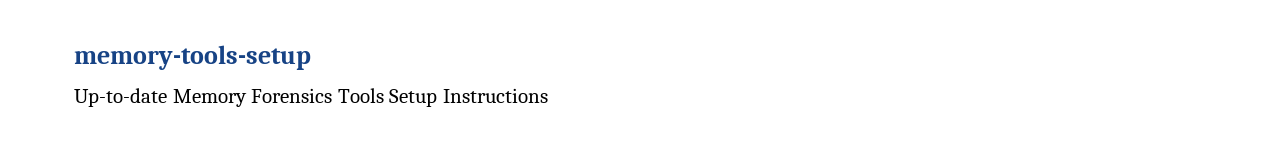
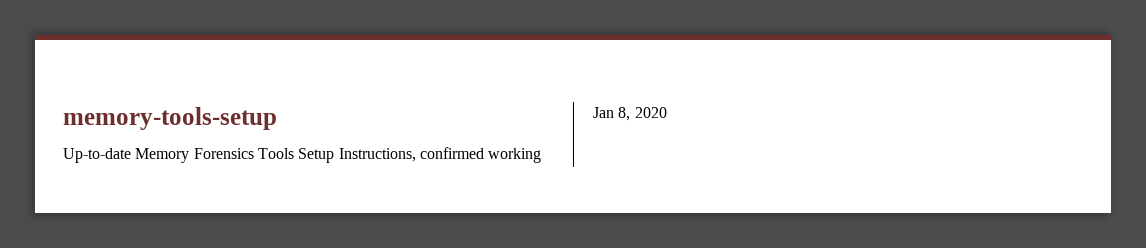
- Up-to-date Memory Forensics Tools Setup Instructions
+ Up-to-date Memory Forensics Tools Setup Instructions, confirmed working Jan 8, 2020

